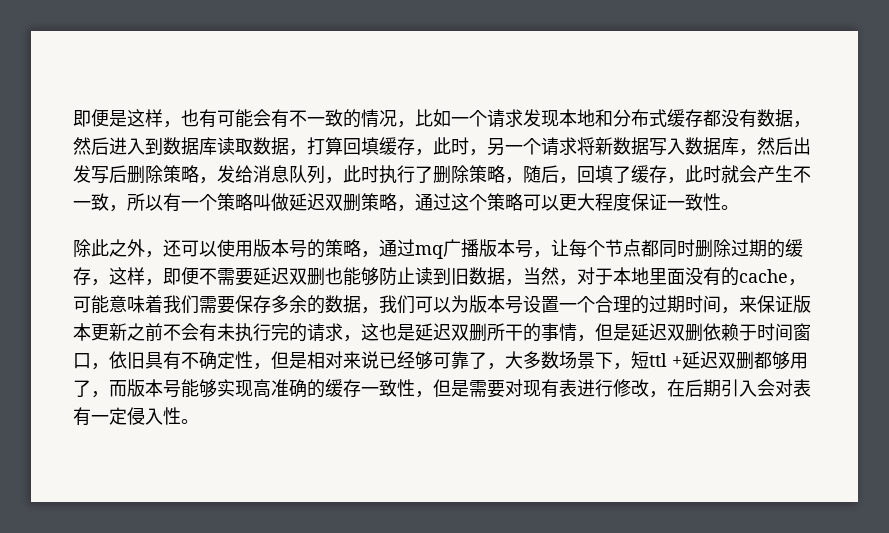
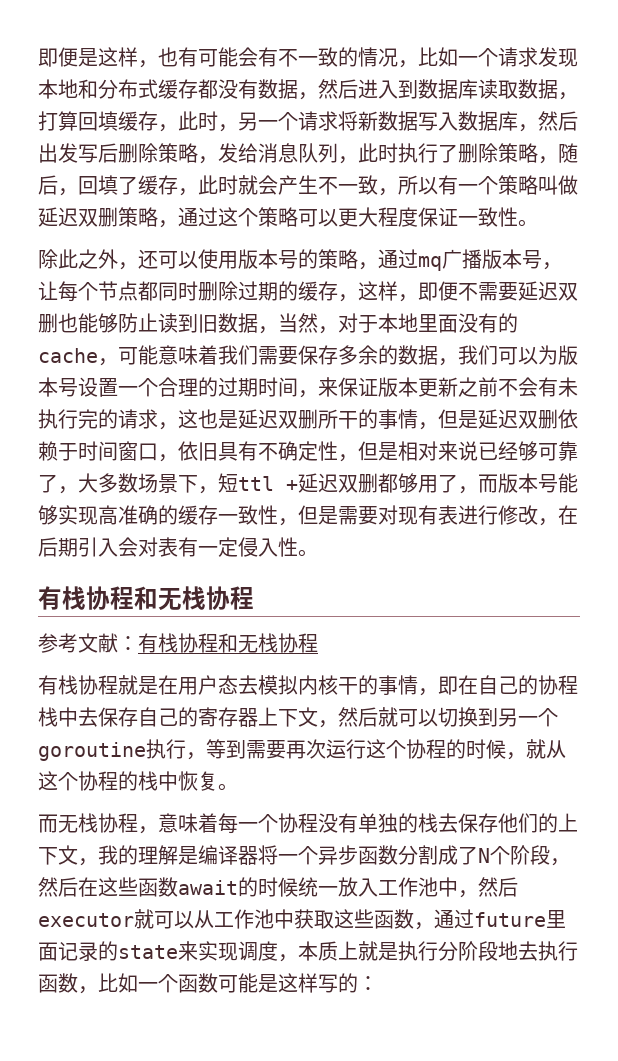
  除此之外，还可以使用版本号的策略，通过mq广播版本号，让每个节点都同时删除过期的缓存，这样，即便不需要延迟双删也能够防止读到旧数据，当然，对于本地里面没有的cache，可能意味着我们需要保存多余的数据，我们可以为版本号设置一个合理的过期时间，来保证版本更新之前不会有未执行完的请求，这也是延迟双删所干的事情，但是延迟双删依赖于时间窗口，依旧具有不确定性，但是相对来说已经够可靠了，大多数场景下，短ttl +延迟双删都够用了，而版本号能够实现高准确的缓存一致性，但是需要对现有表进行修改，在后期引入会对表有一定侵入性。
+ 有栈协程和无栈协程
+ 参考文献：有栈协程和无栈协程
+ 有栈协程就是在用户态去模拟内核干的事情，即在自己的协程栈中去保存自己的寄存器上下文，然后就可以切换到另一个goroutine执行，等到需要再次运行这个协程的时候，就从这个协程的栈中恢复。
+ 而无栈协程，意味着每一个协程没有单独的栈去保存他们的上下文，我的理解是编译器将一个异步函数分割成了N个阶段，然后在这些函数await的时候统一放入工作池中，然后executor就可以从工作池中获取这些函数，通过future里面记录的state来实现调度，本质上就是执行分阶段地去执行函数，比如一个函数可能是这样写的：

